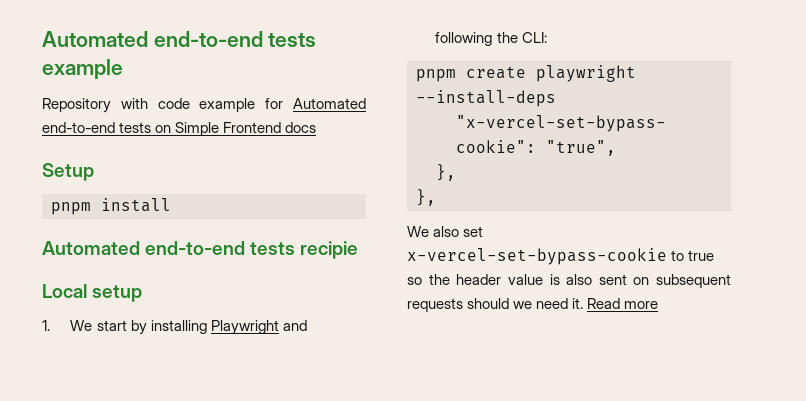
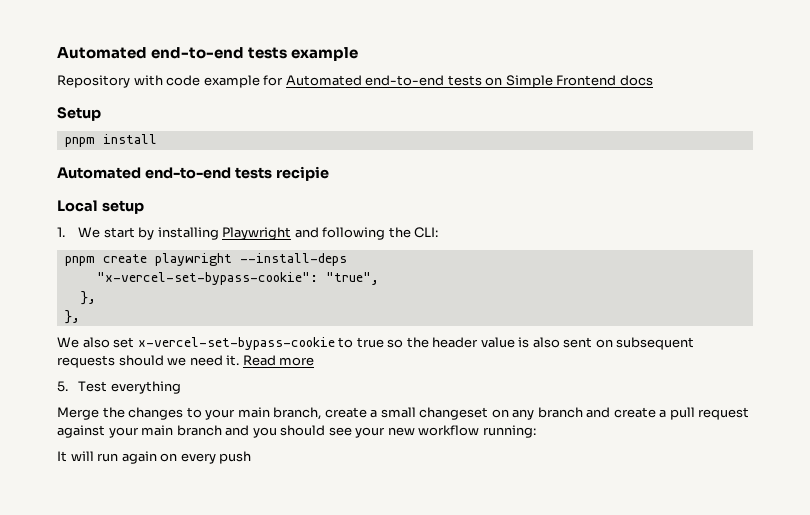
+ 5. Test everything
+ Merge the changes to your main branch, create a small changeset on any branch and create a pull request against your main branch and you should see your new workflow running:
+ It will run again on every push

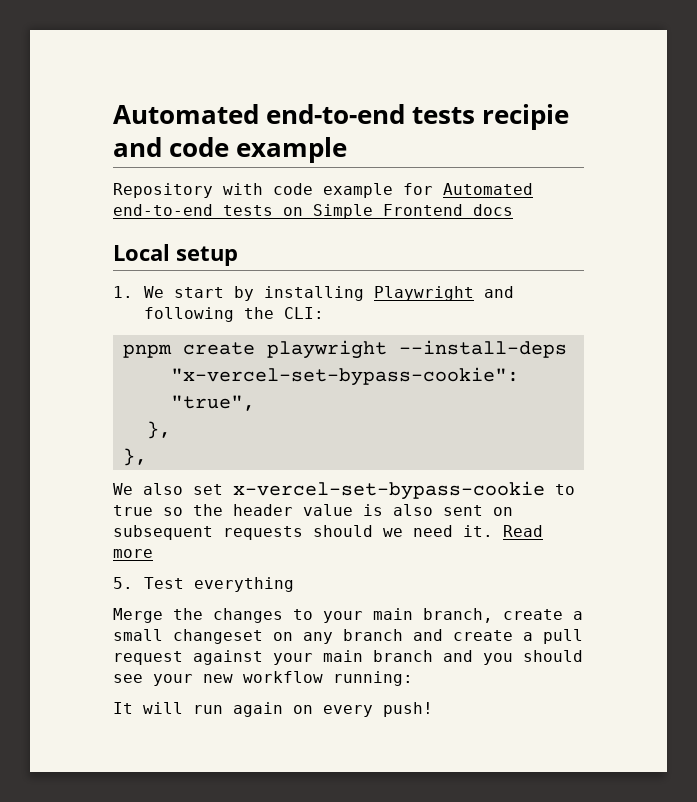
- Automated end-to-end tests example
+ Automated end-to-end tests recipie and code example
- Setup
- pnpm install
- Automated end-to-end tests recipie
- It will run again on every push
+ It will run again on every push!

